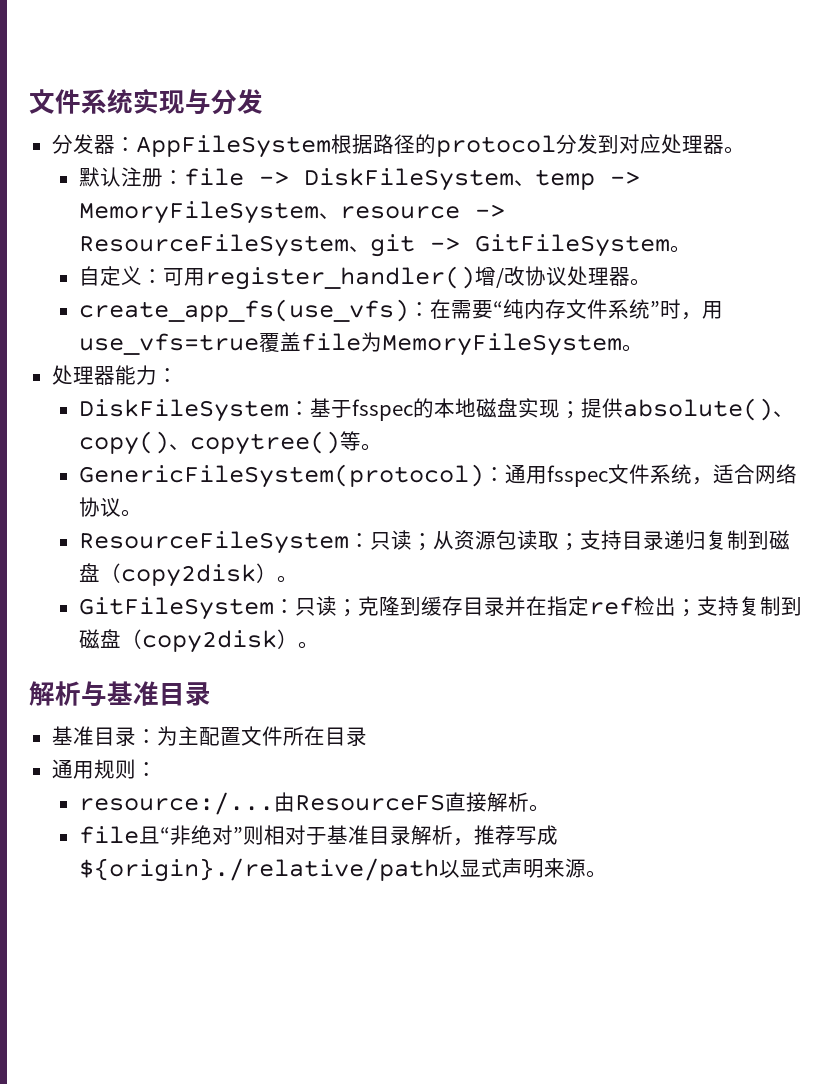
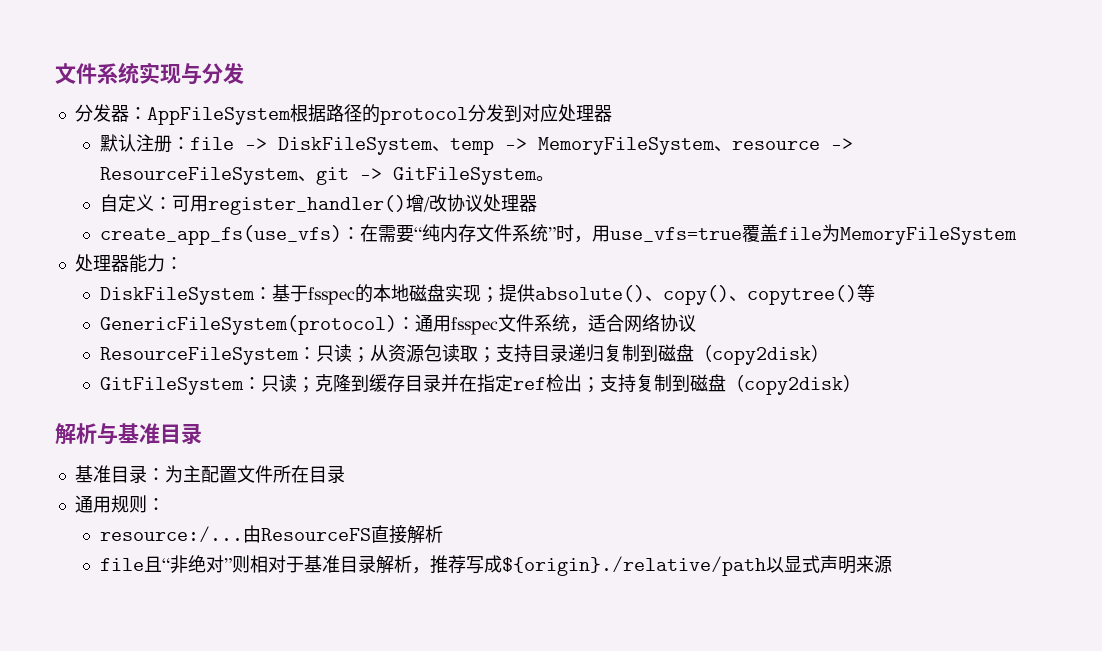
- 分发器：AppFileSystem根据路径的protocol分发到对应处理器。
+ 分发器：AppFileSystem根据路径的protocol分发到对应处理器
- 自定义：可用register_handler()增/改协议处理器。
+ 自定义：可用register_handler()增/改协议处理器
- create_app_fs(use_vfs)：在需要“纯内存文件系统”时，用use_vfs=true覆盖file为MemoryFileSystem。
+ create_app_fs(use_vfs)：在需要“纯内存文件系统”时，用use_vfs=true覆盖file为MemoryFileSystem
- DiskFileSystem：基于fsspec的本地磁盘实现；提供absolute()、copy()、copytree()等。
+ DiskFileSystem：基于fsspec的本地磁盘实现；提供absolute()、copy()、copytree()等
- GenericFileSystem(protocol)：通用fsspec文件系统，适合网络协议。
+ GenericFileSystem(protocol)：通用fsspec文件系统，适合网络协议
- ResourceFileSystem：只读；从资源包读取；支持目录递归复制到磁盘（copy2disk）。
+ ResourceFileSystem：只读；从资源包读取；支持目录递归复制到磁盘（copy2disk）
- GitFileSystem：只读；克隆到缓存目录并在指定ref检出；支持复制到磁盘（copy2disk）。
+ GitFileSystem：只读；克隆到缓存目录并在指定ref检出；支持复制到磁盘（copy2disk）
- 由ResourceFS直接解析。
+ 由ResourceFS直接解析
- file且“非绝对”则相对于基准目录解析，推荐写成${origin}./relative/path以显式声明来源。
+ file且“非绝对”则相对于基准目录解析，推荐写成${origin}./relative/path以显式声明来源

